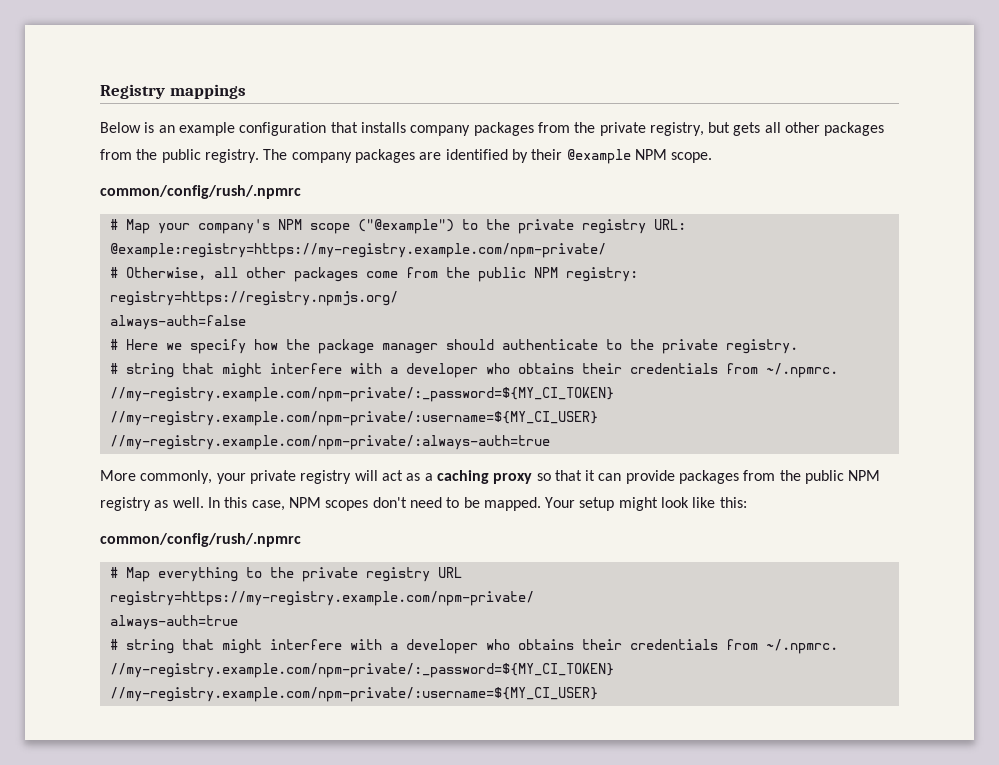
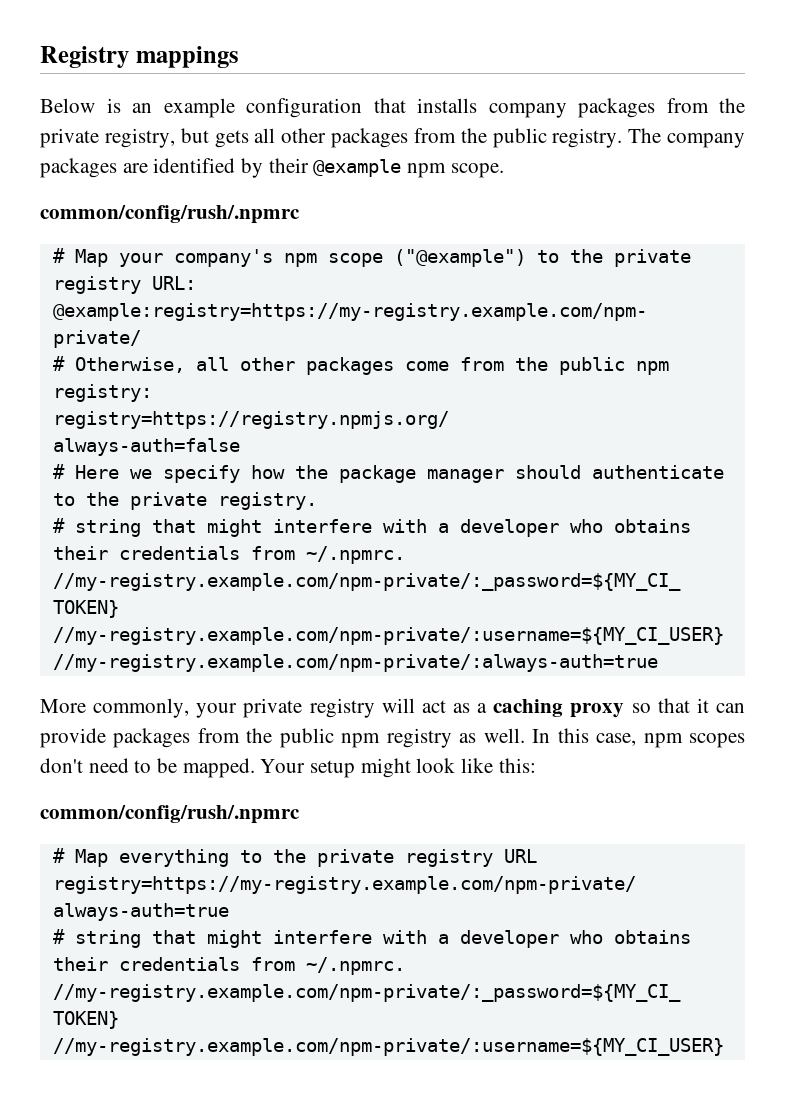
- The company packages are identified by their @example NPM scope.
+ The company packages are identified by their @example npm scope.
- # Map your company's NPM scope ("@example") to the private registry URL:
+ # Map your company's npm scope ("@example") to the private registry URL:
- # Otherwise, all other packages come from the public NPM registry:
+ # Otherwise, all other packages come from the public npm registry:
- More commonly, your private registry will act as a caching proxy so that it can provide packages from the public NPM registry as well.
+ More commonly, your private registry will act as a caching proxy so that it can provide packages from the public npm registry as well.
- In this case, NPM scopes don't need to be mapped.
+ In this case, npm scopes don't need to be mapped.

